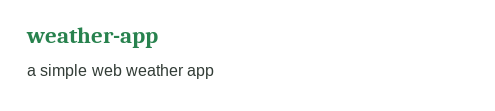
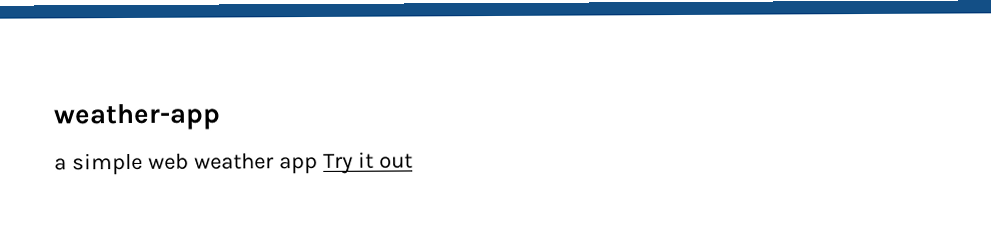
- a simple web weather app
+ a simple web weather app Try it out

